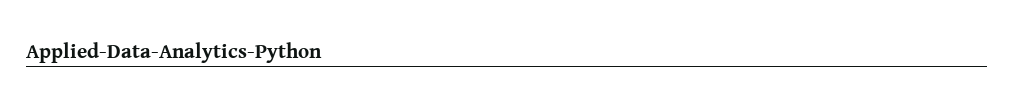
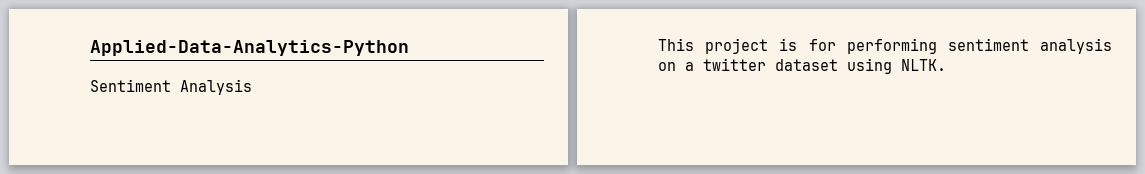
+ Sentiment Analysis
+ This project is for performing sentiment analysis on a twitter dataset using NLTK.

